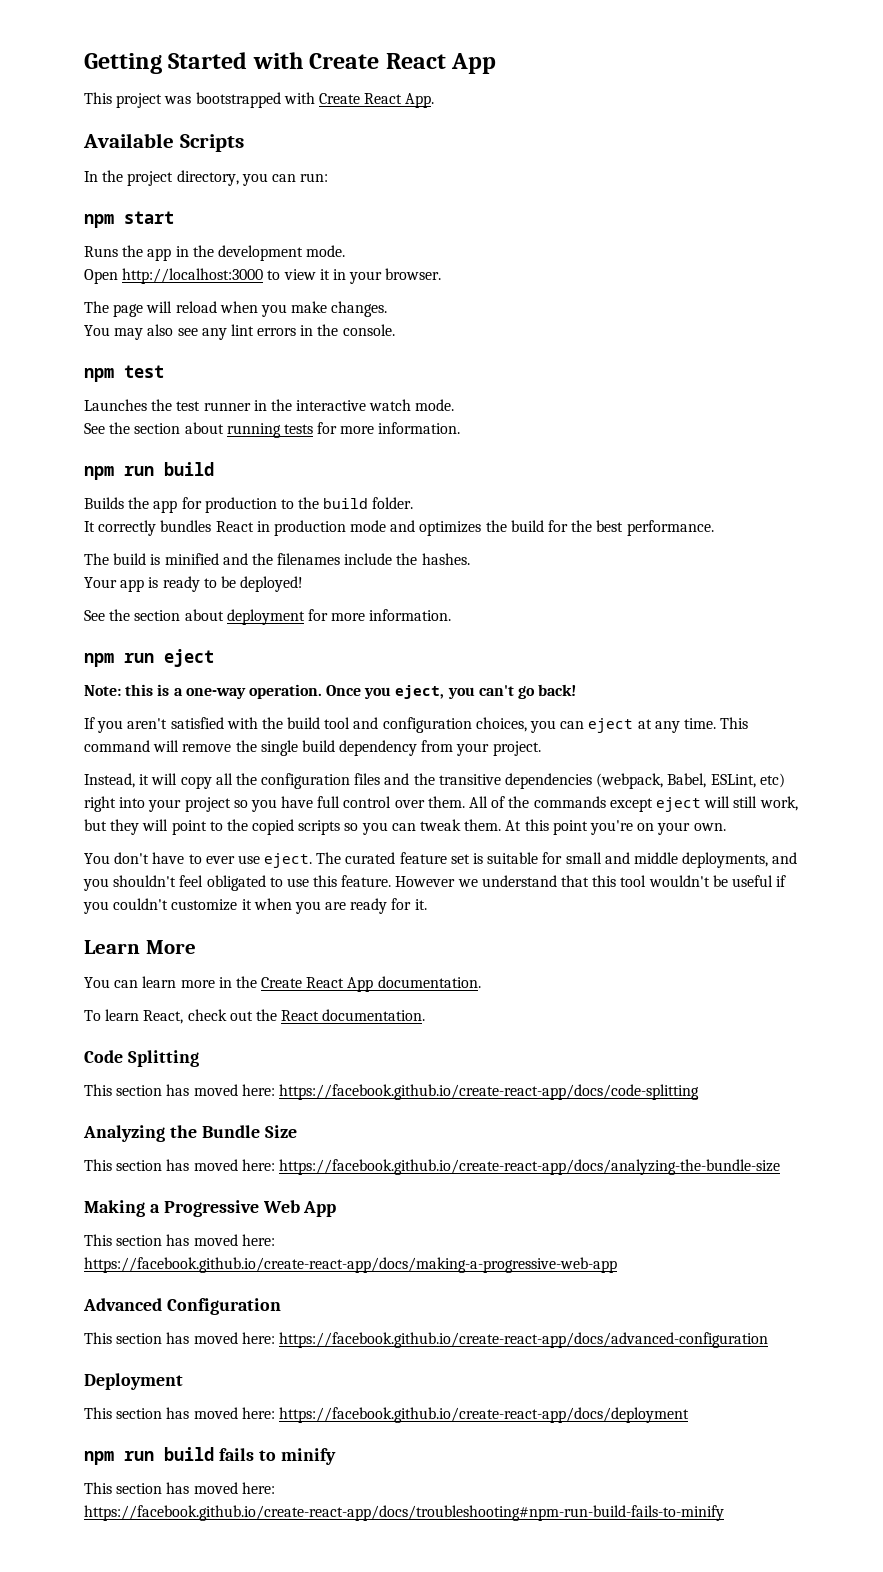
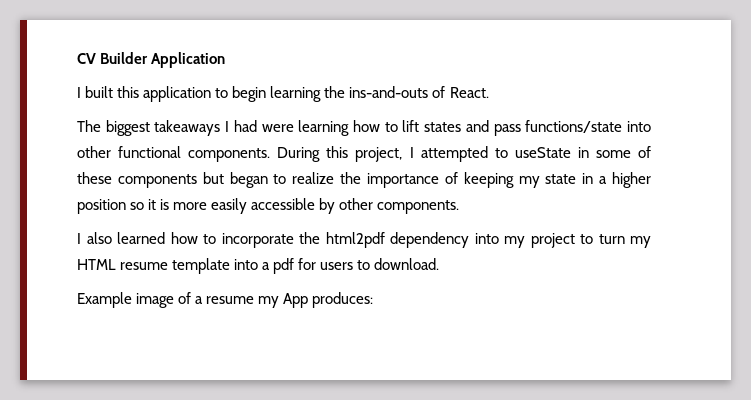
- Getting Started with Create React App
- This project was bootstrapped with Create React App.
- Available Scripts
- In the project directory, you can run:
- npm start
- Runs the app in the development mode.
- Open http://localhost:3000 to view it in your browser.
- The page will reload when you make changes.
- You may also see any lint errors in the console.
- npm test
- Launches the test runner in the interactive watch mode.
- See the section about running tests for more information.
- npm run build
- Builds the app for production to the build folder.
- It correctly bundles React in production mode and optimizes the build for the best performance.
- The build is minified and the filenames include the hashes.
- Your app is ready to be deployed!
- See the section about deployment for more information.
- npm run eject
- Note: this is a one-way operation. Once you eject, you can't go back!
- If you aren't satisfied with the build tool and configuration choices, you can eject at any time. This command will remove the single build dependency from your project.
- Instead, it will copy all the configuration files and the transitive dependencies (webpack, Babel, ESLint, etc) right into your project so you have full control over them. All of the commands except eject will still work, but they will point to the copied scripts so you can tweak them. At this point you're on your own.
- You don't have to ever use eject. The curated feature set is suitable for small and middle deployments, and you shouldn't feel obligated to use this feature. However we understand that this tool wouldn't be useful if you couldn't customize it when you are ready for it.
- Learn More
- You can learn more in the Create React App documentation.
- To learn React, check out the React documentation.
- Code Splitting
- This section has moved here: https://facebook.github.io/create-react-app/docs/code-splitting
- Analyzing the Bundle Size
- This section has moved here: https://facebook.github.io/create-react-app/docs/analyzing-the-bundle-size
- Making a Progressive Web App
- This section has moved here: https://facebook.github.io/create-react-app/docs/making-a-progressive-web-app
- Advanced Configuration
- This section has moved here: https://facebook.github.io/create-react-app/docs/advanced-configuration
- Deployment
- This section has moved here: https://facebook.github.io/create-react-app/docs/deployment
- npm run build fails to minify
- This section has moved here: https://facebook.github.io/create-react-app/docs/troubleshooting#npm-run-build-fails-to-minify
+ CV Builder Application
+ I built this application to begin learning the ins-and-outs of React.
+ The biggest takeaways I had were learning how to lift states and pass functions/state into other functional components. During this project, I attempted to useState in some of these components but began to realize the importance of keeping my state in a higher position so it is more easily accessible by other components.
+ I also learned how to incorporate the html2pdf dependency into my project to turn my HTML resume template into a pdf for users to download.
+ Example image of a resume my App produces:

